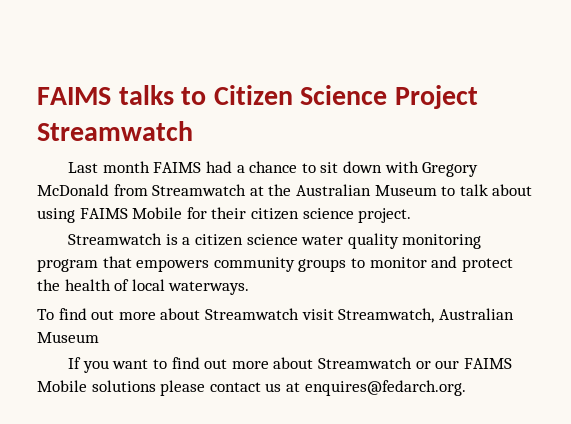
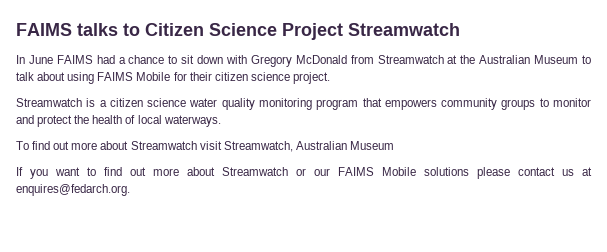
- Last month FAIMS had a chance to sit down with Gregory McDonald from Streamwatch at the Australian Museum to talk about using FAIMS Mobile for their citizen science project.
+ In June FAIMS had a chance to sit down with Gregory McDonald from Streamwatch at the Australian Museum to talk about using FAIMS Mobile for their citizen science project.

